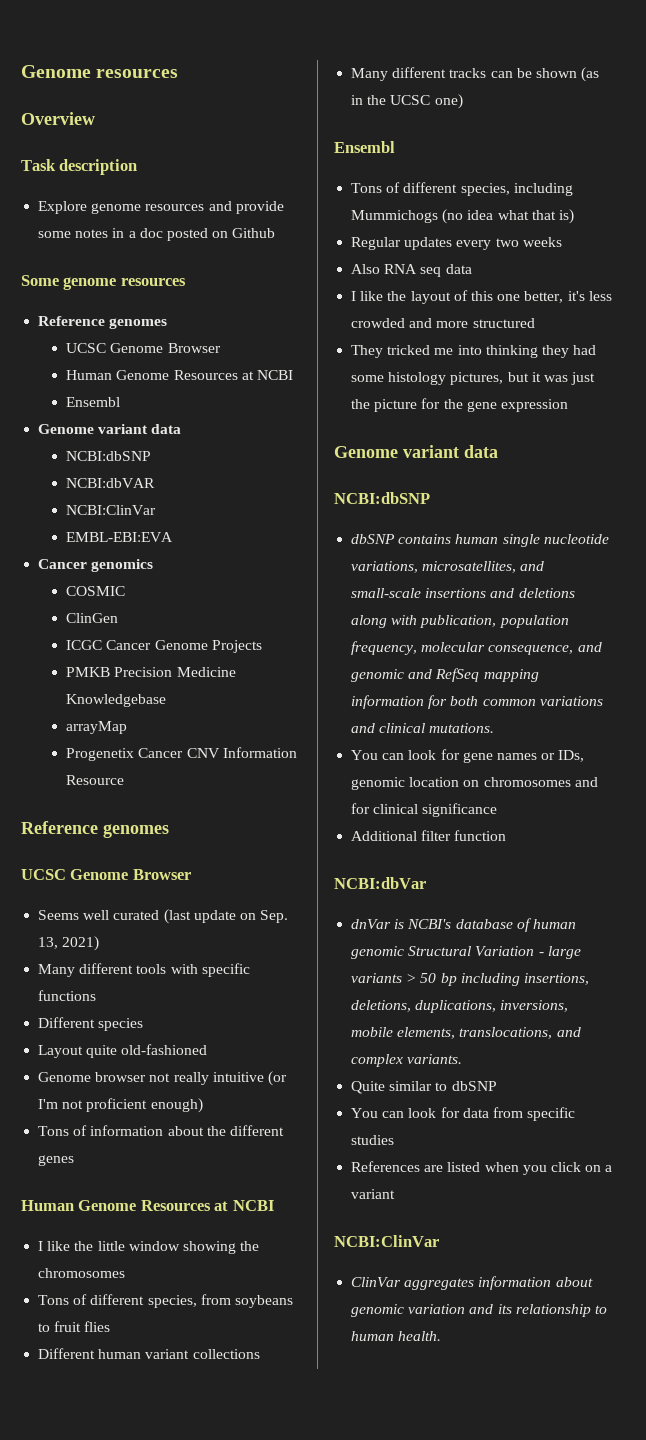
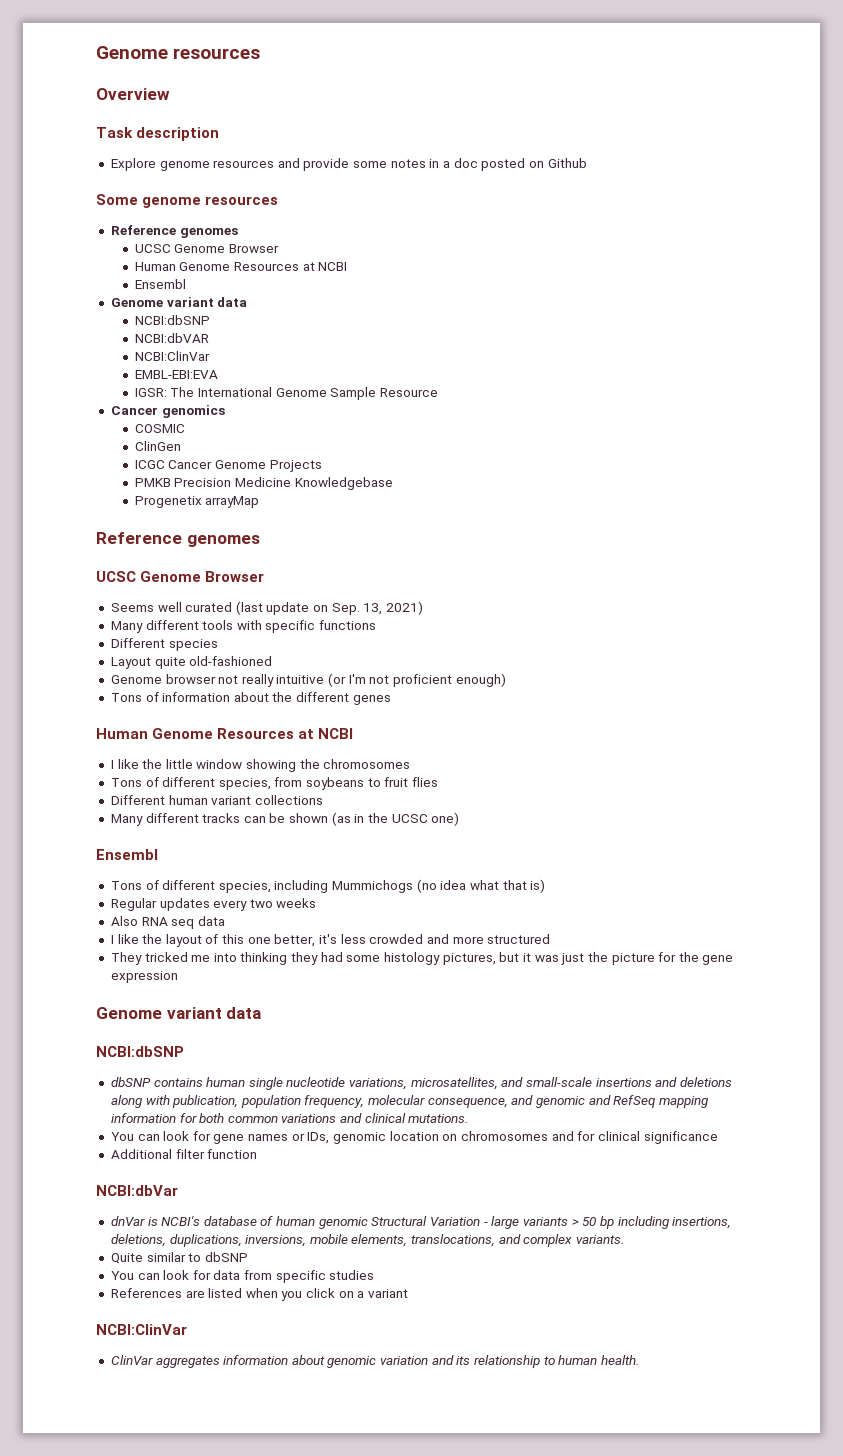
+ IGSR: The International Genome Sample Resource
- arrayMap
+ Progenetix arrayMap
- Progenetix Cancer CNV Information Resource

